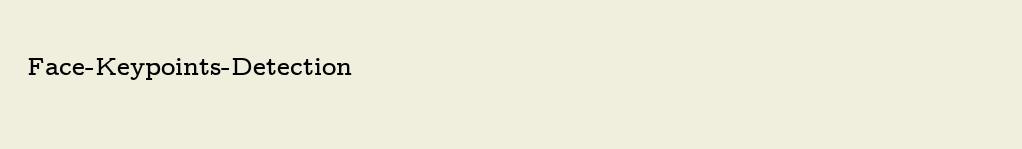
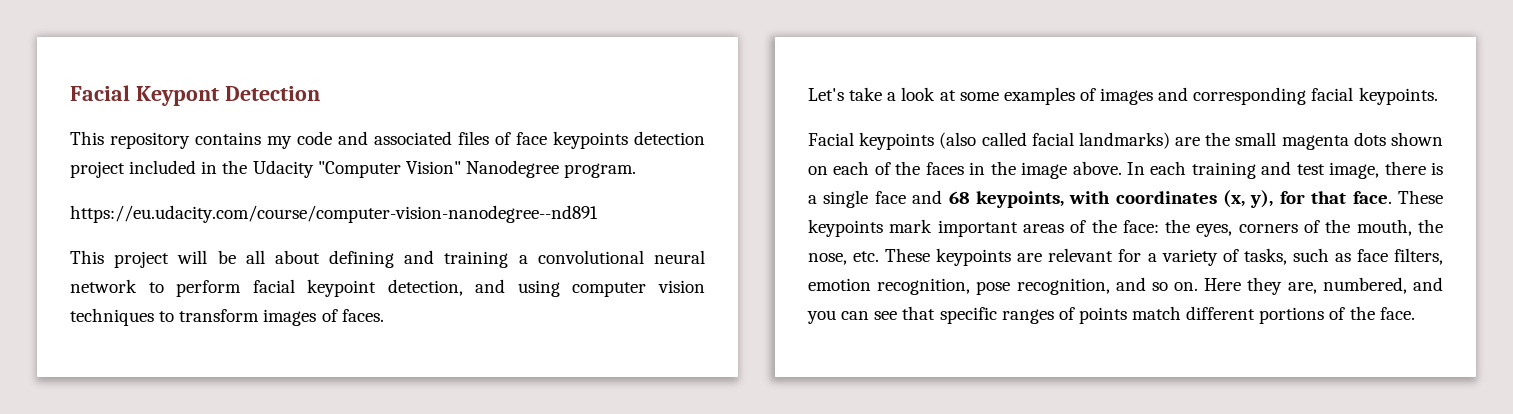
- Face-Keypoints-Detection
+ Facial Keypont Detection
+ This repository contains my code and associated files of face keypoints detection project included in the Udacity "Computer Vision" Nanodegree program.
+ https://eu.udacity.com/course/computer-vision-nanodegree--nd891
+ This project will be all about defining and training a convolutional neural network to perform facial keypoint detection, and using computer vision techniques to transform images of faces.
+ Let's take a look at some examples of images and corresponding facial keypoints.
+ Facial keypoints (also called facial landmarks) are the small magenta dots shown on each of the faces in the image above. In each training and test image, there is a single face and 68 keypoints, with coordinates (x, y), for that face. These keypoints mark important areas of the face: the eyes, corners of the mouth, the nose, etc. These keypoints are relevant for a variety of tasks, such as face filters, emotion recognition, pose recognition, and so on. Here they are, numbered, and you can see that specific ranges of points match different portions of the face.

